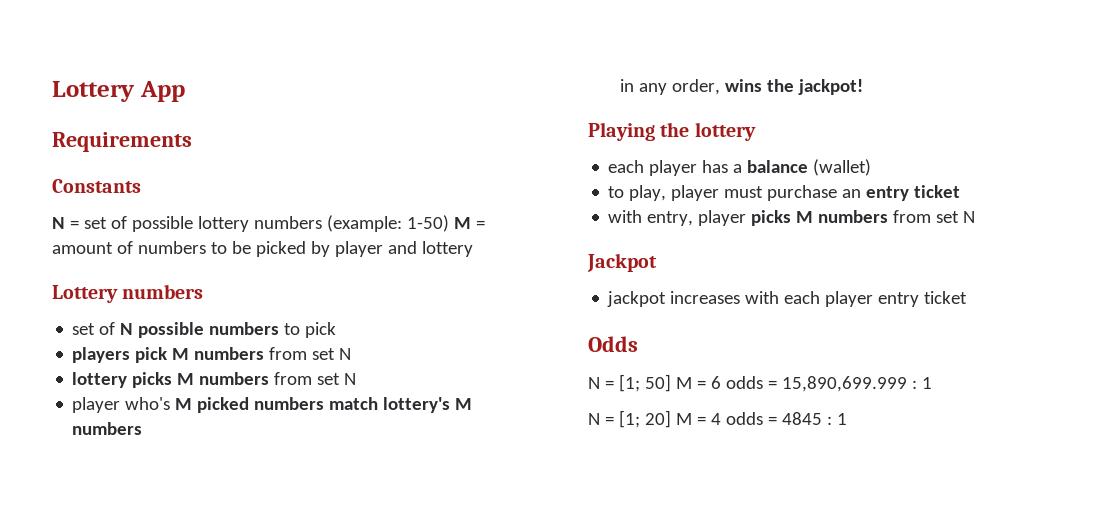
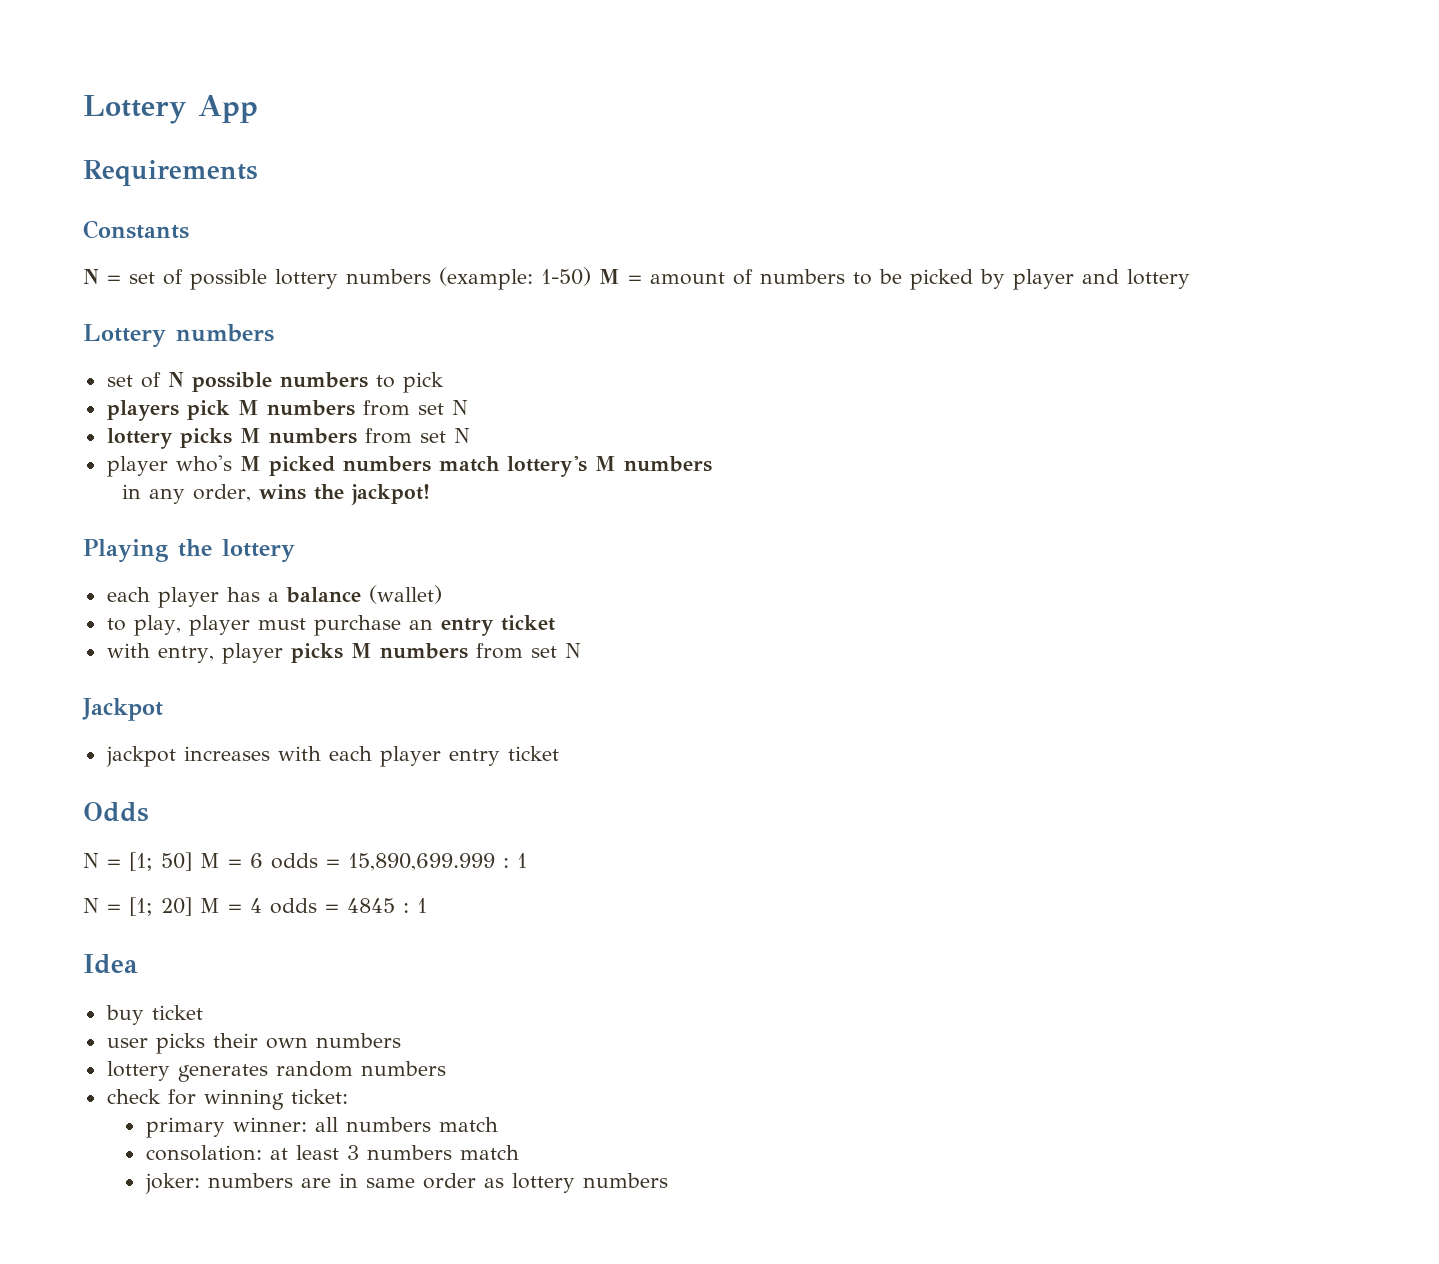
+ Idea
+ buy ticket
+ user picks their own numbers
+ lottery generates random numbers
+ check for winning ticket:
+ primary winner: all numbers match
+ consolation: at least 3 numbers match
+ joker: numbers are in same order as lottery numbers

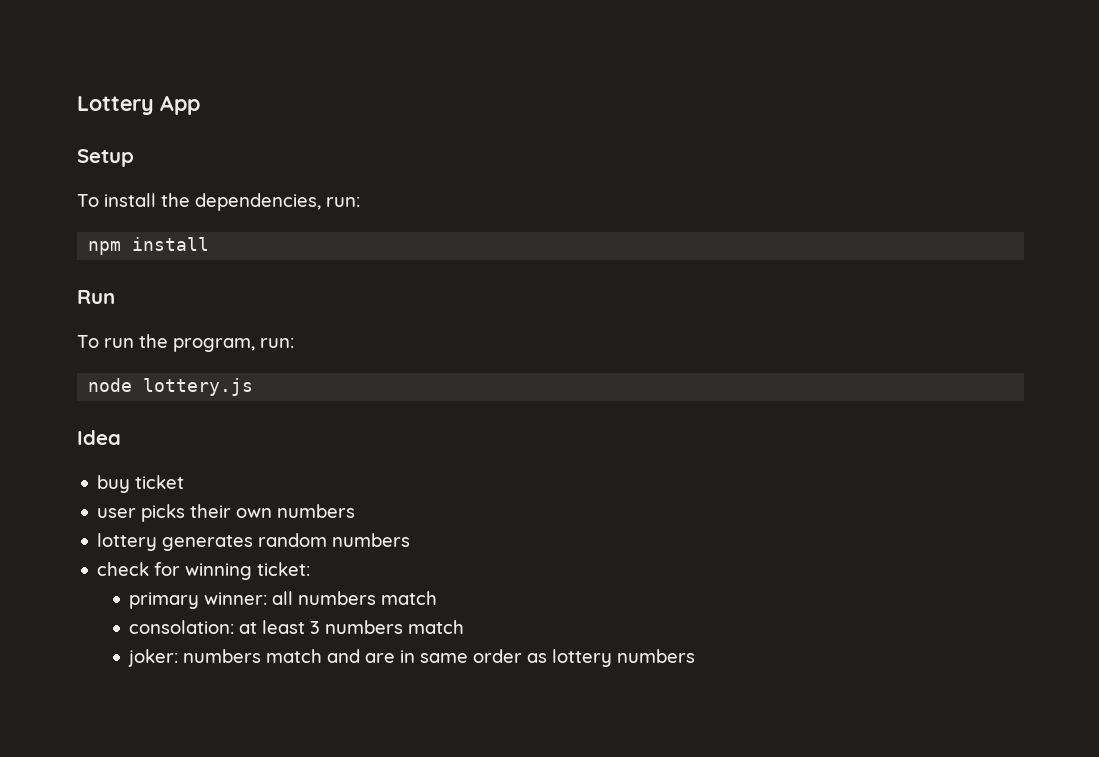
- Requirements
- Constants
- N = set of possible lottery numbers (example: 1-50) M = amount of numbers to be picked by player and lottery
- Lottery numbers
- set of N possible numbers to pick
- players pick M numbers from set N
- lottery picks M numbers from set N
- player who's M picked numbers match lottery's M numbers
- in any order, wins the jackpot!
- Playing the lottery
- each player has a balance (wallet)
- to play, player must purchase an entry ticket
- with entry, player picks M numbers from set N
- Jackpot
- jackpot increases with each player entry ticket
- Odds
- N = [1; 50] M = 6 odds = 15,890,699.999 : 1
- N = [1; 20] M = 4 odds = 4845 : 1
+ Setup
+ To install the dependencies, run:
+ npm install
+ Run
+ To run the program, run:
+ node lottery.js
- joker: numbers are in same order as lottery numbers
+ joker: numbers match and are in same order as lottery numbers

